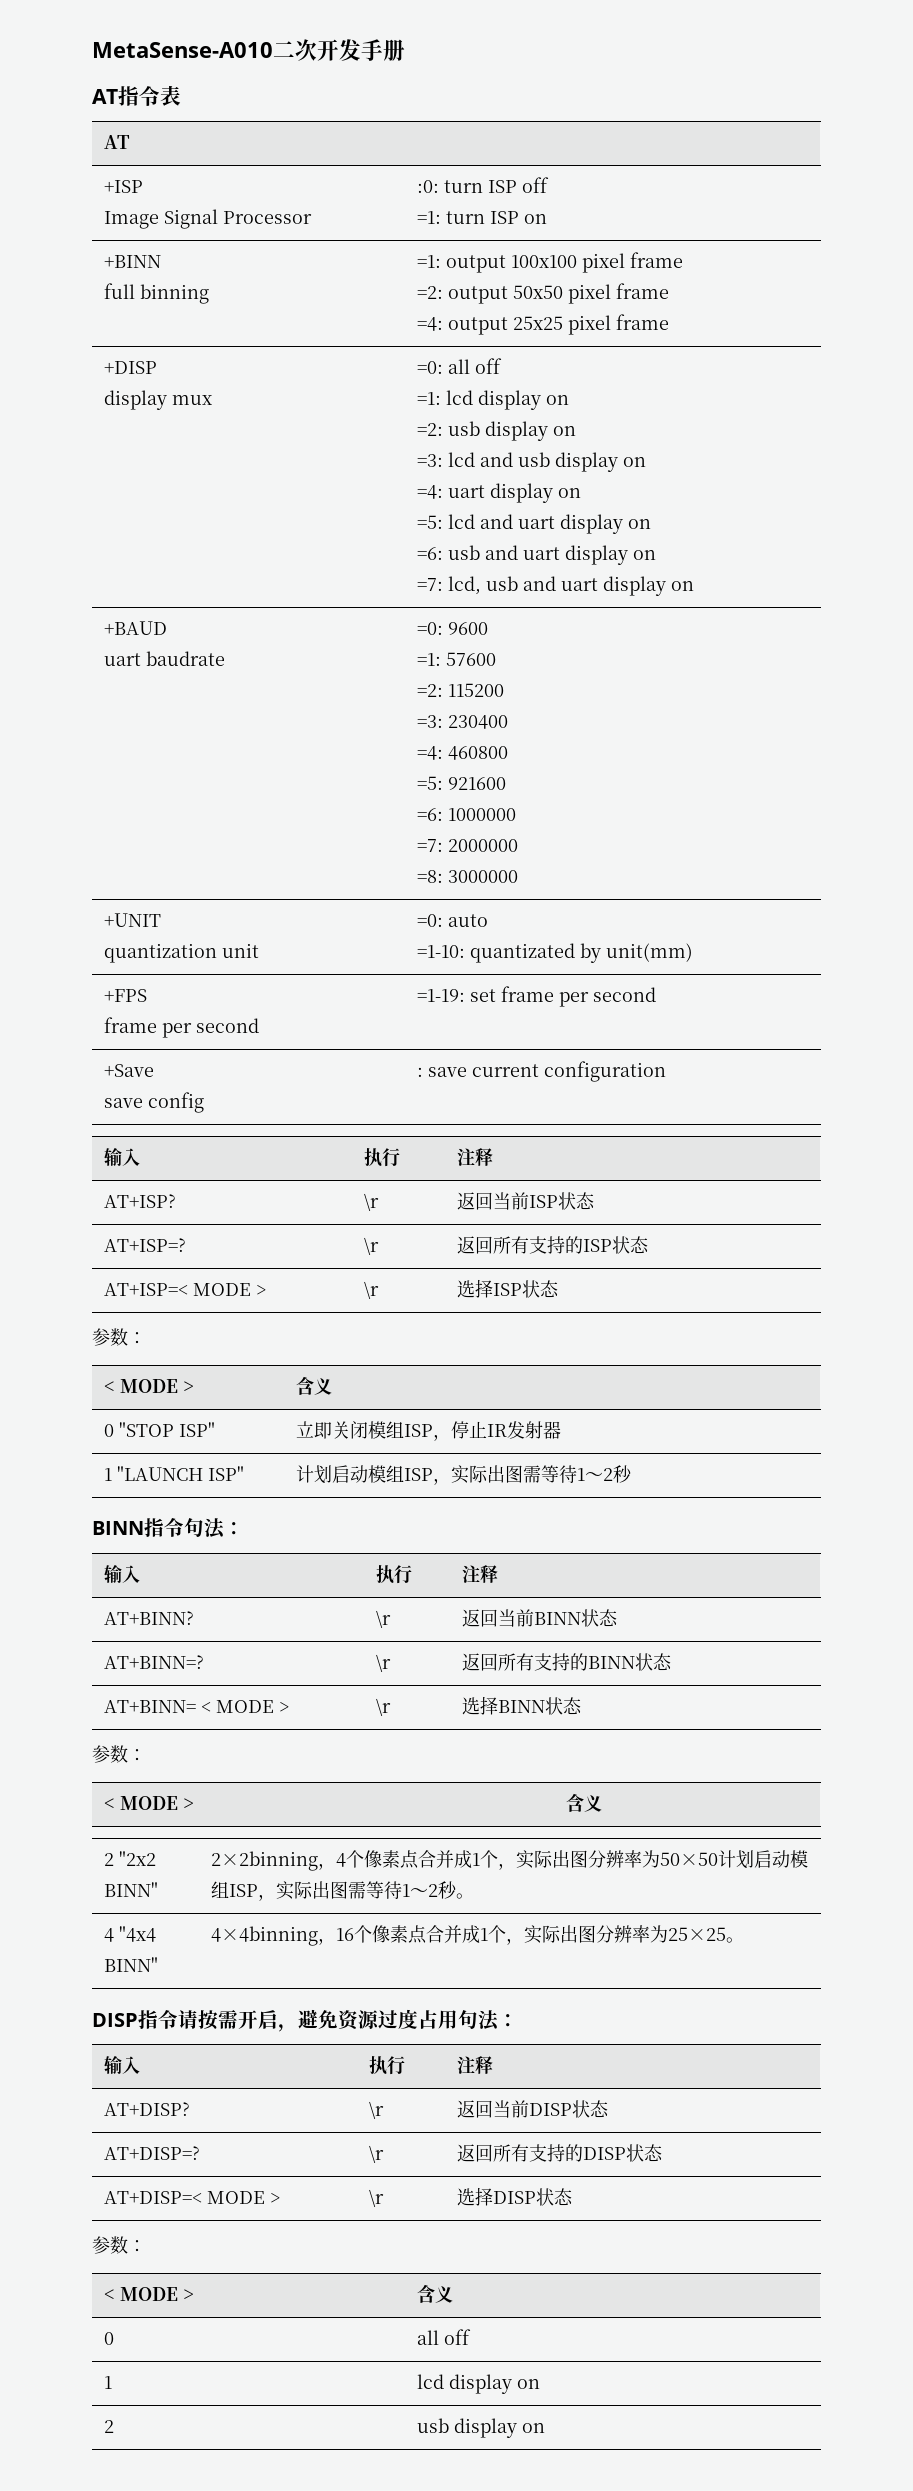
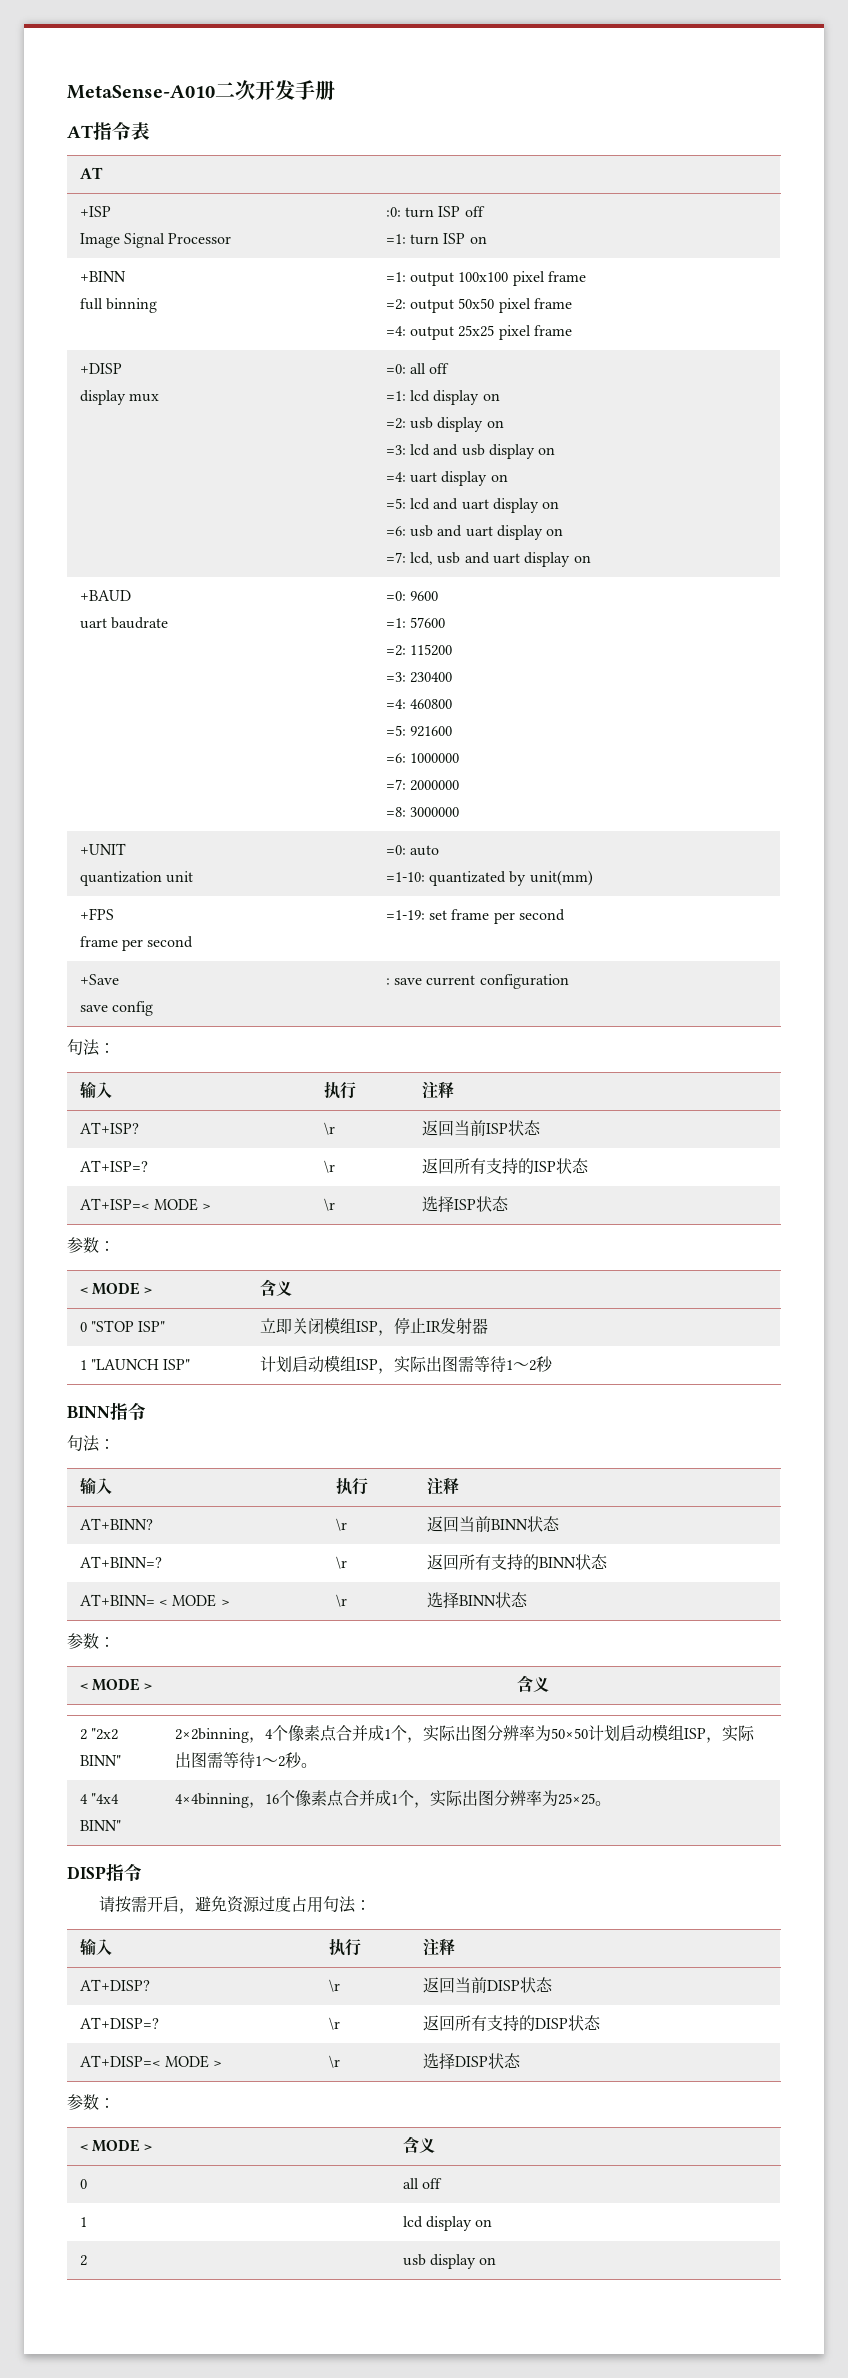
  +Save
  save config | : save current configuration
+ 句法：
- BINN指令句法：
+ BINN指令
+ 句法：
- DISP指令请按需开启，避免资源过度占用句法：
+ DISP指令
+ 请按需开启，避免资源过度占用句法：

